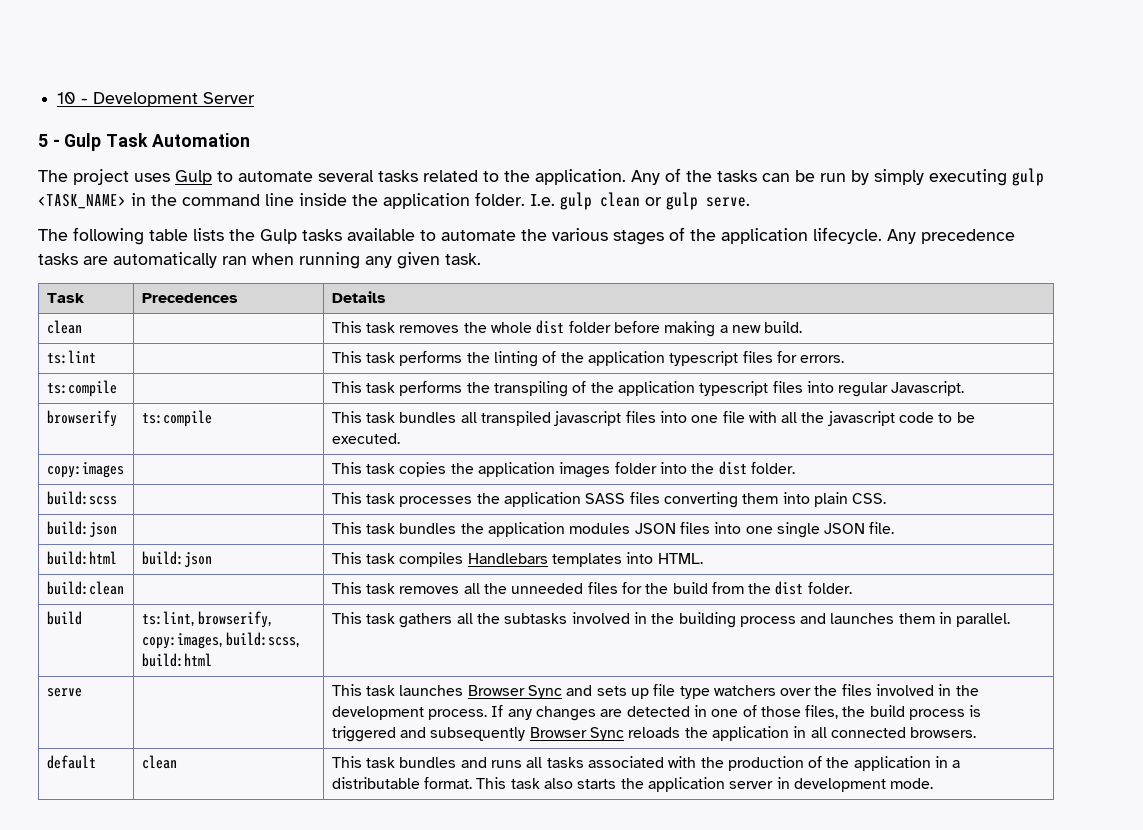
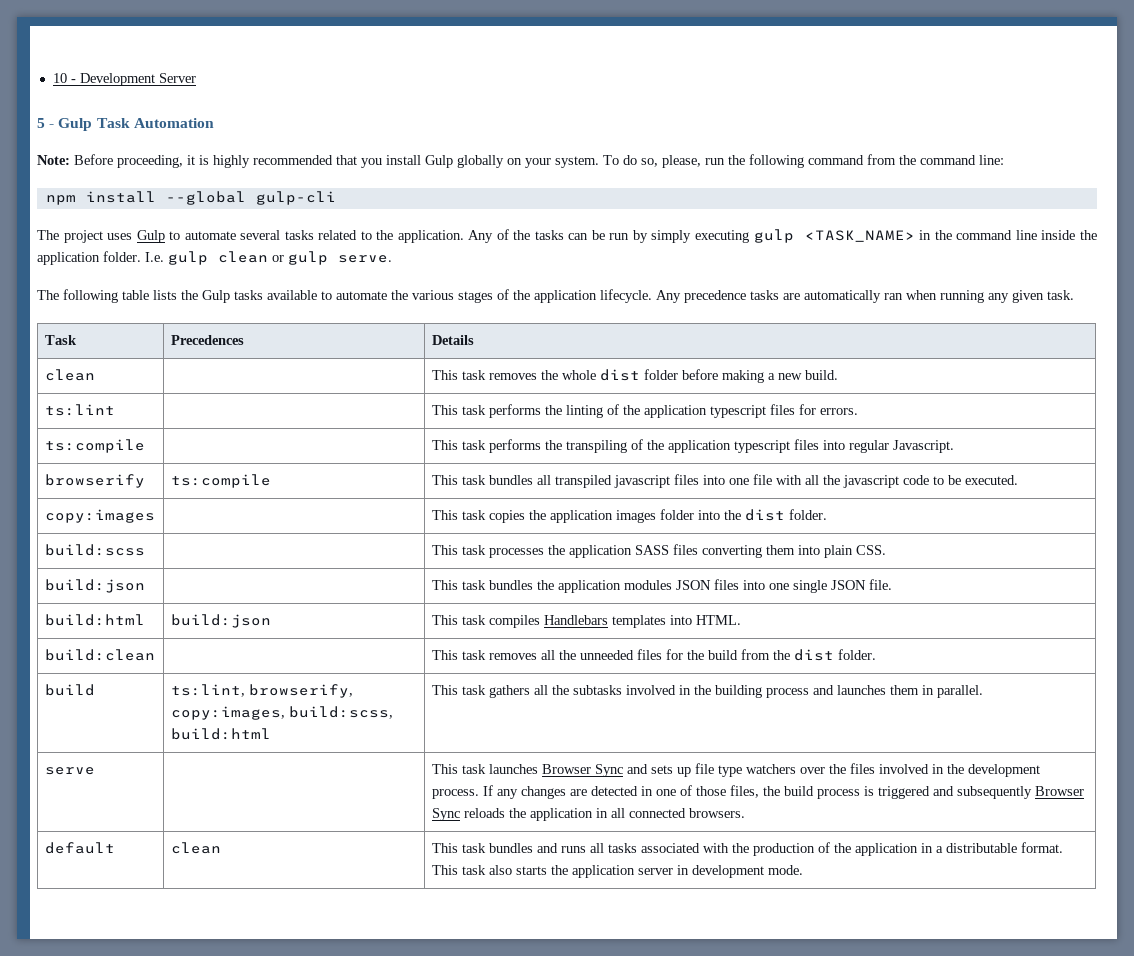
+ Note: Before proceeding, it is highly recommended that you install Gulp globally on your system. To do so, please, run the following command from the command line:
+ npm install --global gulp-cli

